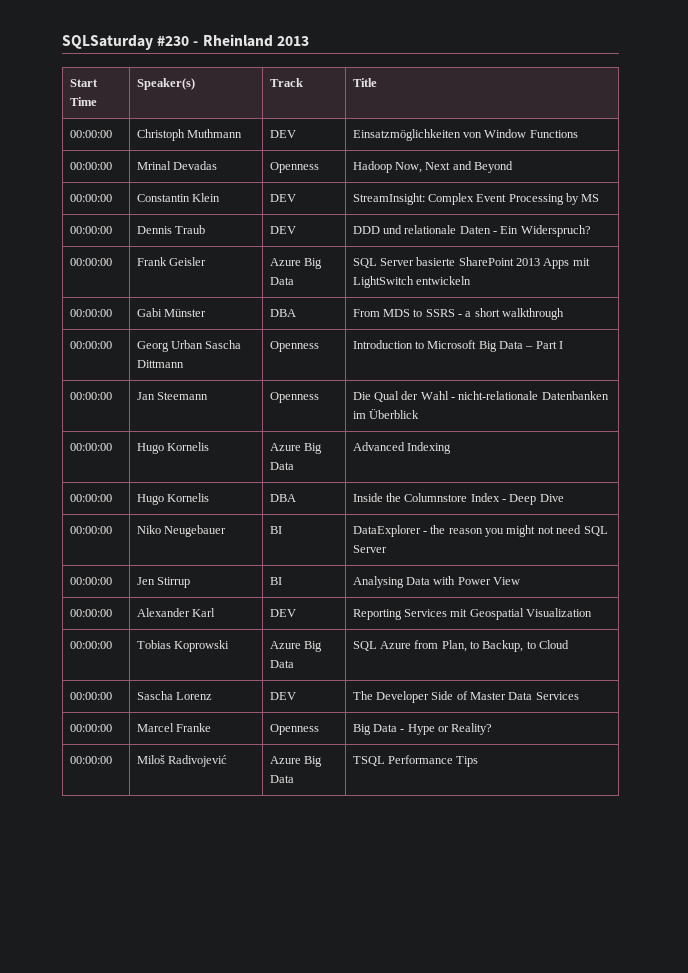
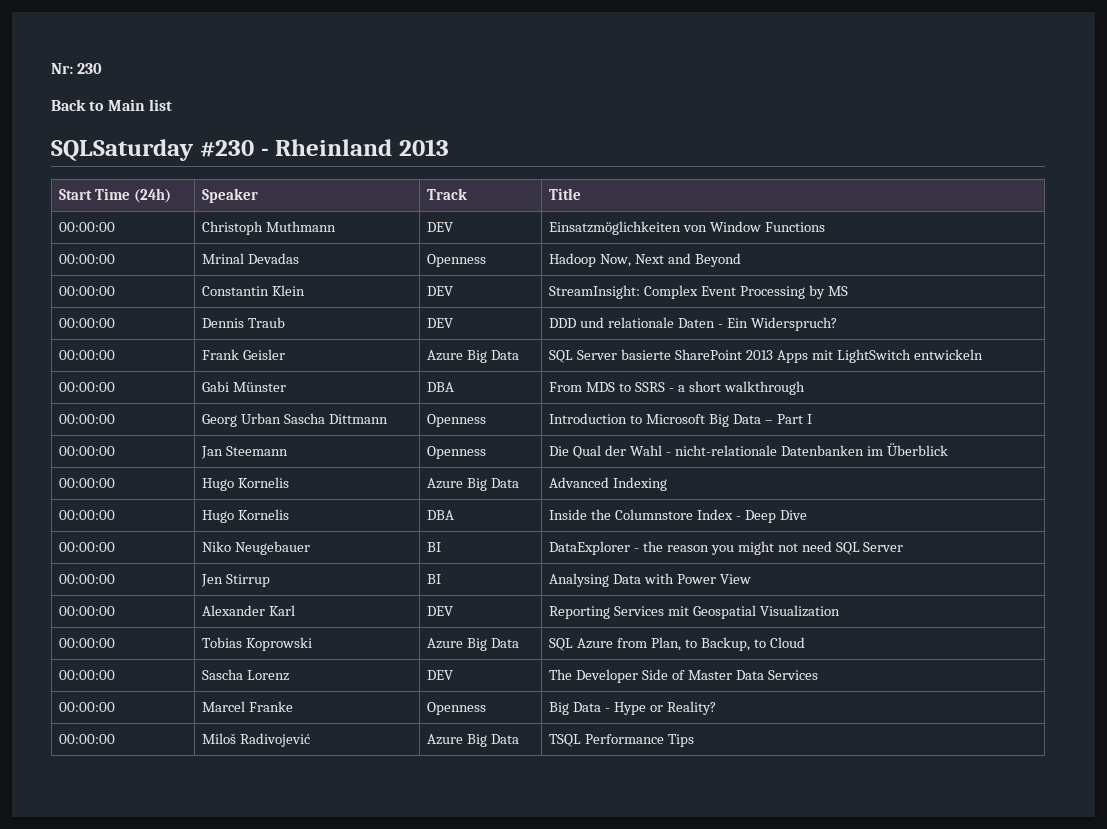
+ Nr: 230
+ Back to Main list
- Start Time | Speaker(s) | Track | Title
+ Start Time (24h) | Speaker | Track | Title

